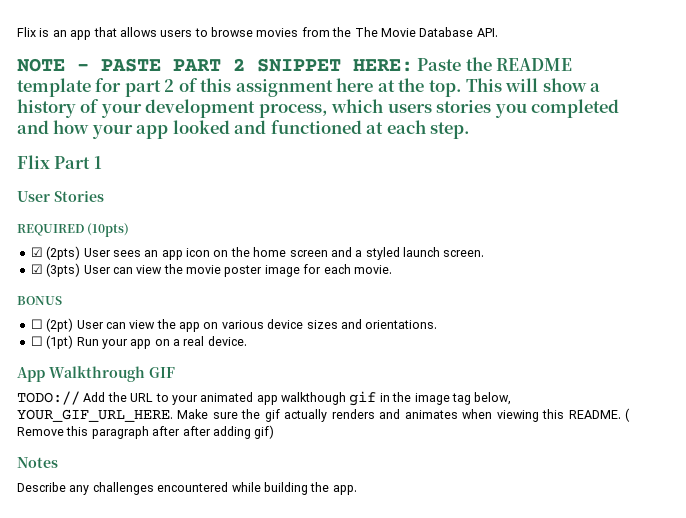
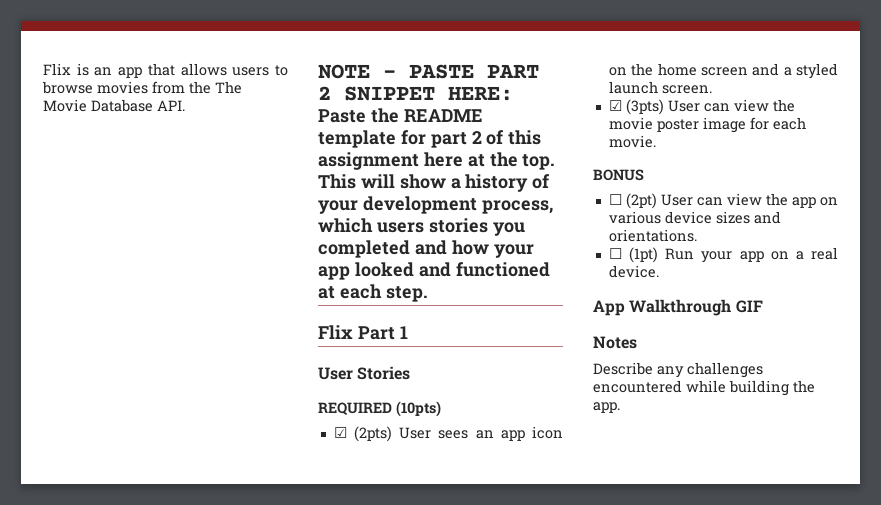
- TODO:// Add the URL to your animated app walkthough gif in the image tag below, YOUR_GIF_URL_HERE. Make sure the gif actually renders and animates when viewing this README. ( Remove this paragraph after after adding gif)

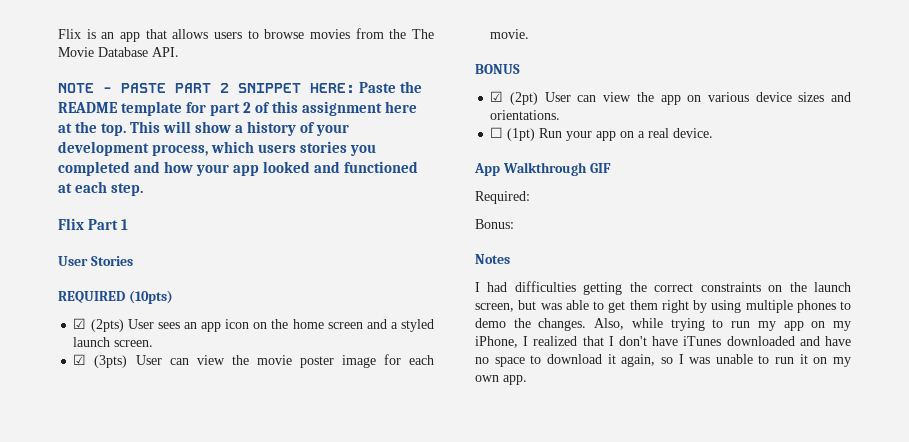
- ☐ (2pt) User can view the app on various device sizes and orientations.
+ ☑ (2pt) User can view the app on various device sizes and orientations.
+ Required:
+ Bonus:
- Describe any challenges encountered while building the app.
+ I had difficulties getting the correct constraints on the launch screen, but was able to get them right by using multiple phones to demo the changes. Also, while trying to run my app on my iPhone, I realized that I don't have iTunes downloaded and have no space to download it again, so I was unable to run it on my own app.

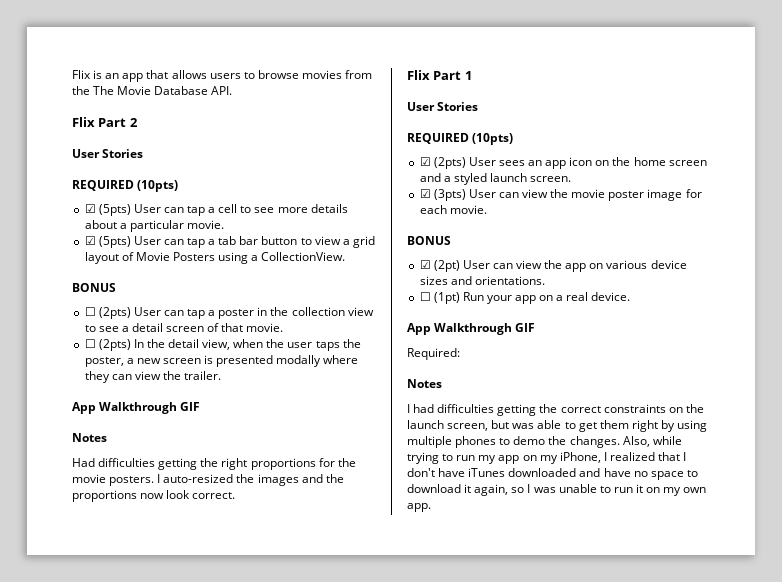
- NOTE - PASTE PART 2 SNIPPET HERE: Paste the README template for part 2 of this assignment here at the top. This will show a history of your development process, which users stories you completed and how your app looked and functioned at each step.
+ Flix Part 2
+ User Stories
+ REQUIRED (10pts)
+ ☑ (5pts) User can tap a cell to see more details about a particular movie.
+ ☑ (5pts) User can tap a tab bar button to view a grid layout of Movie Posters using a CollectionView.
+ BONUS
+ ☐ (2pts) User can tap a poster in the collection view to see a detail screen of that movie.
+ ☐ (2pts) In the detail view, when the user taps the poster, a new screen is presented modally where they can view the trailer.
+ App Walkthrough GIF
+ Notes
+ Had difficulties getting the right proportions for the movie posters. I auto-resized the images and the proportions now look correct.
- Bonus:

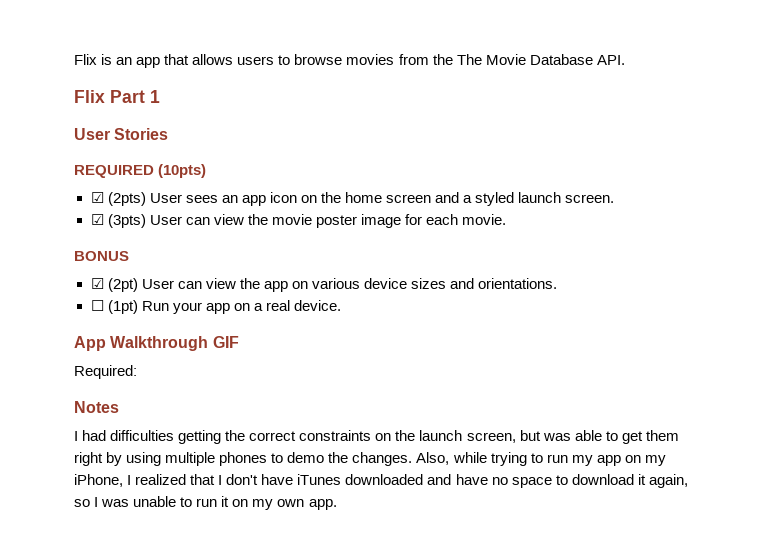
- Flix Part 2
- User Stories
- REQUIRED (10pts)
- ☑ (5pts) User can tap a cell to see more details about a particular movie.
- ☑ (5pts) User can tap a tab bar button to view a grid layout of Movie Posters using a CollectionView.
- BONUS
- ☐ (2pts) User can tap a poster in the collection view to see a detail screen of that movie.
- ☐ (2pts) In the detail view, when the user taps the poster, a new screen is presented modally where they can view the trailer.
- App Walkthrough GIF
- Notes
- Had difficulties getting the right proportions for the movie posters. I auto-resized the images and the proportions now look correct.

